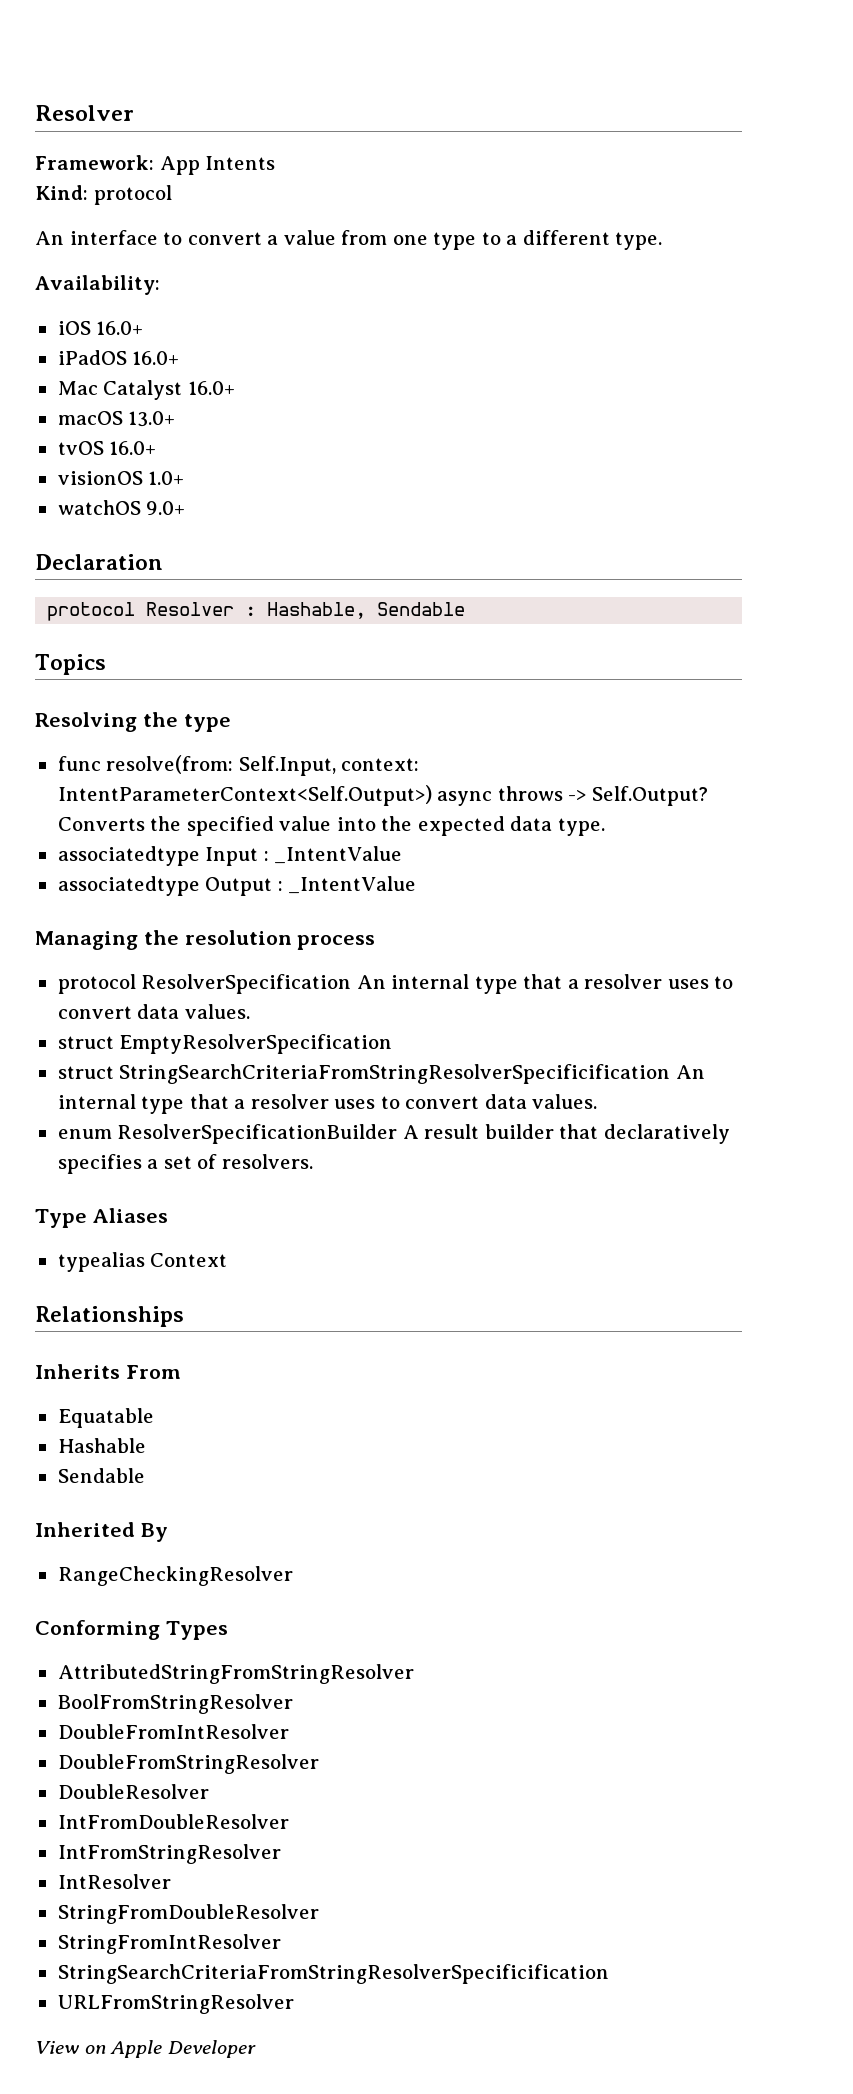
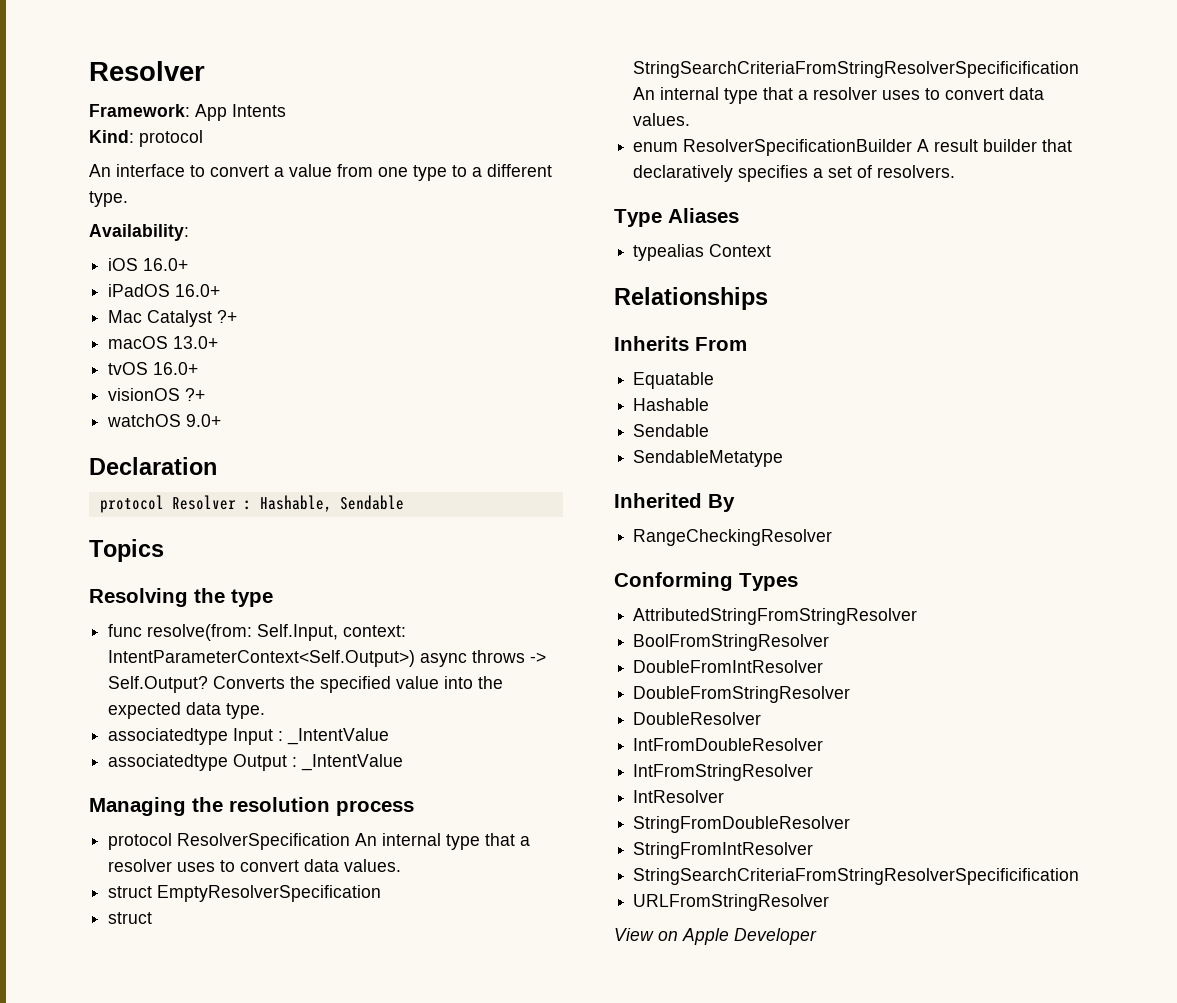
- Mac Catalyst 16.0+
+ Mac Catalyst ?+
- visionOS 1.0+
+ visionOS ?+
+ SendableMetatype

